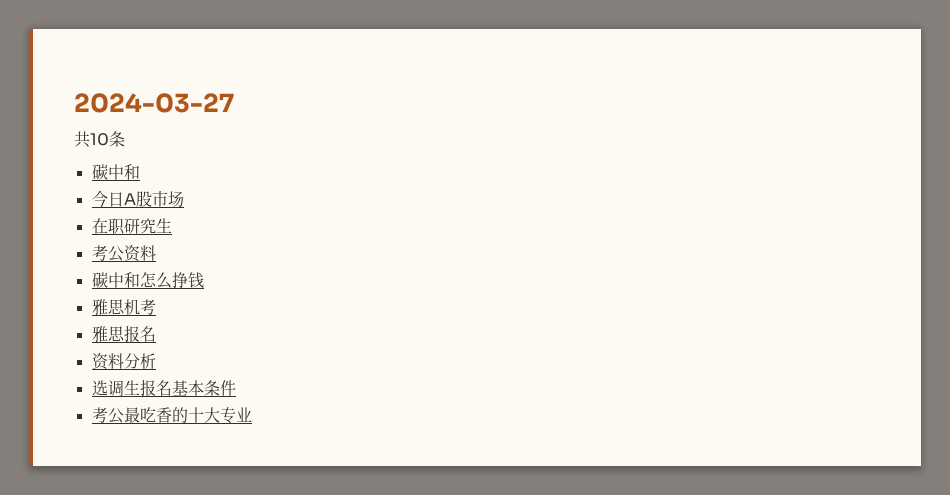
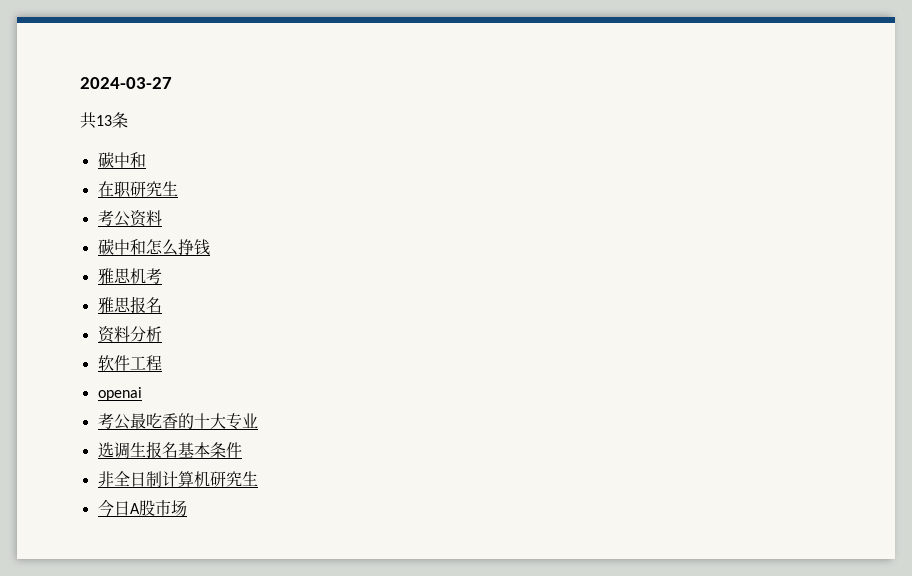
- 共10条
+ 共13条
- 今日A股市场
- 选调生报名基本条件
+ 软件工程
+ openai
+ 选调生报名基本条件
+ 非全日制计算机研究生
+ 今日A股市场

